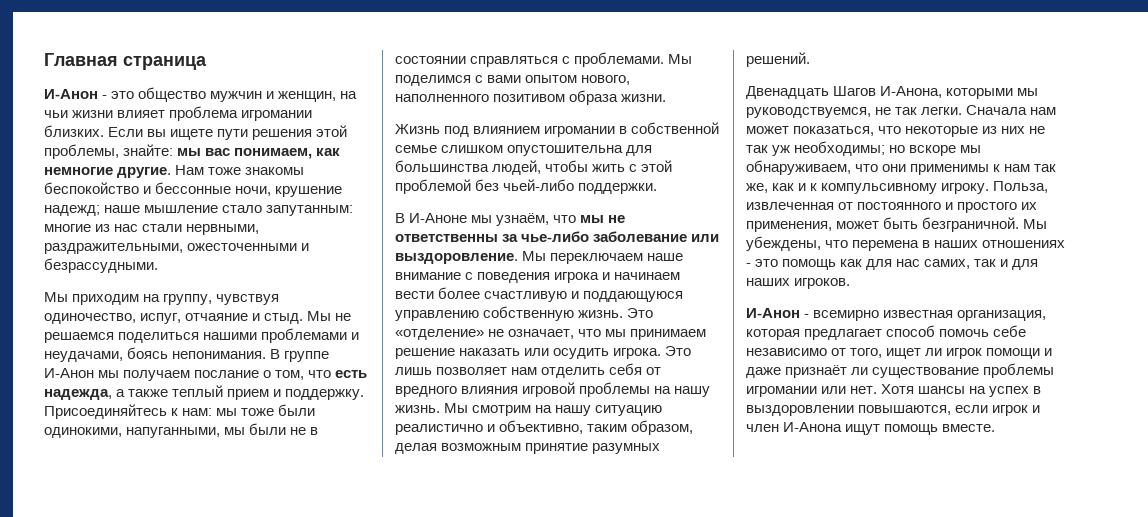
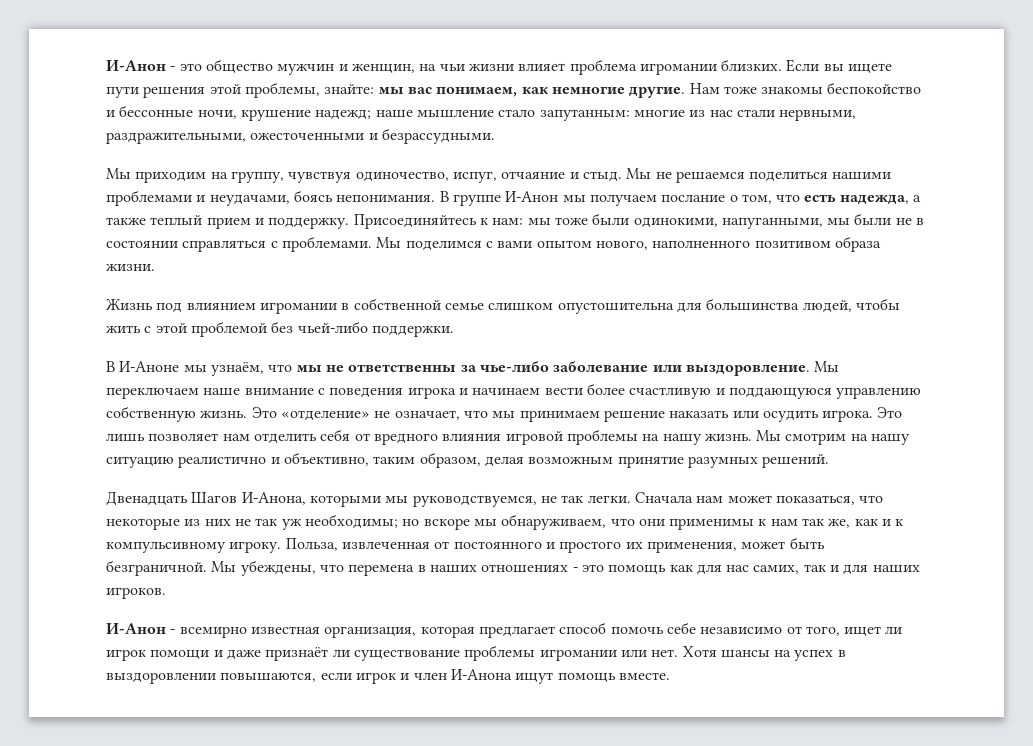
- Главная страница

